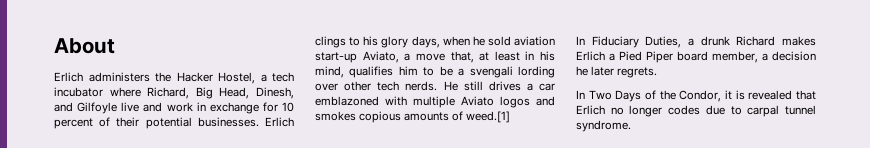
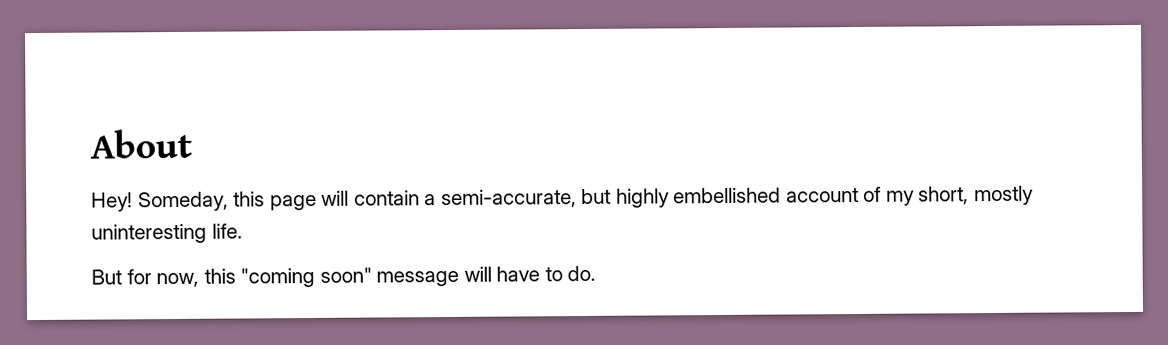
- Erlich administers the Hacker Hostel, a tech incubator where Richard, Big Head, Dinesh, and Gilfoyle live and work in exchange for 10 percent of their potential businesses. Erlich clings to his glory days, when he sold aviation start-up Aviato, a move that, at least in his mind, qualifies him to be a svengali lording over other tech nerds. He still drives a car emblazoned with multiple Aviato logos and smokes copious amounts of weed.[1]
- In Fiduciary Duties, a drunk Richard makes Erlich a Pied Piper board member, a decision he later regrets.
- In Two Days of the Condor, it is revealed that Erlich no longer codes due to carpal tunnel syndrome.
+ Hey! Someday, this page will contain a semi-accurate, but highly embellished account of my short, mostly uninteresting life.
+ But for now, this "coming soon" message will have to do.

